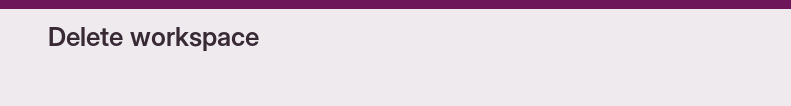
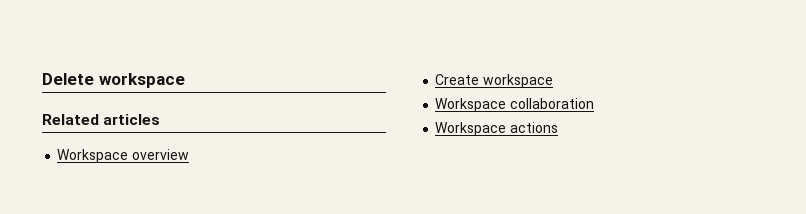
+ Related articles
+ Workspace overview
+ Create workspace
+ Workspace collaboration
+ Workspace actions

